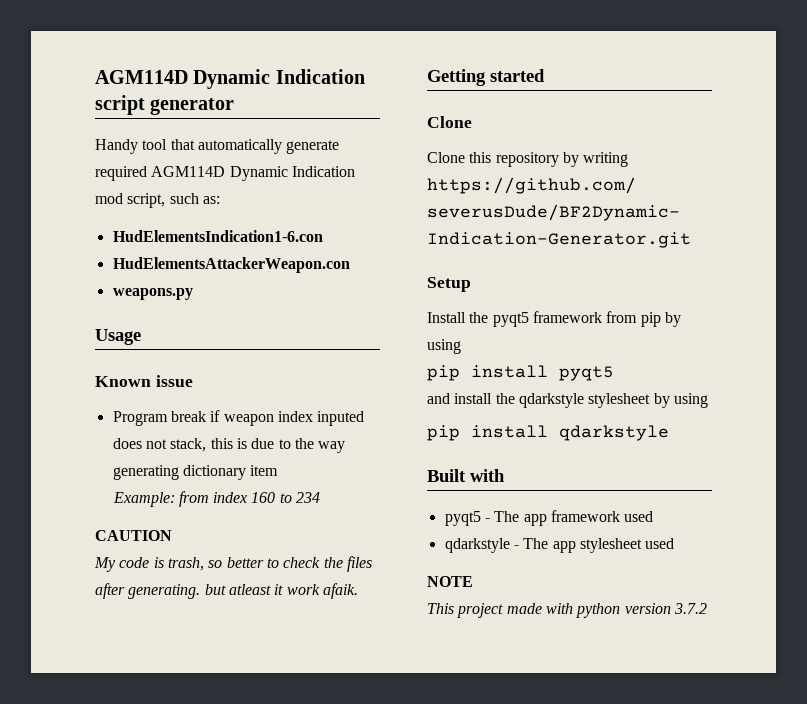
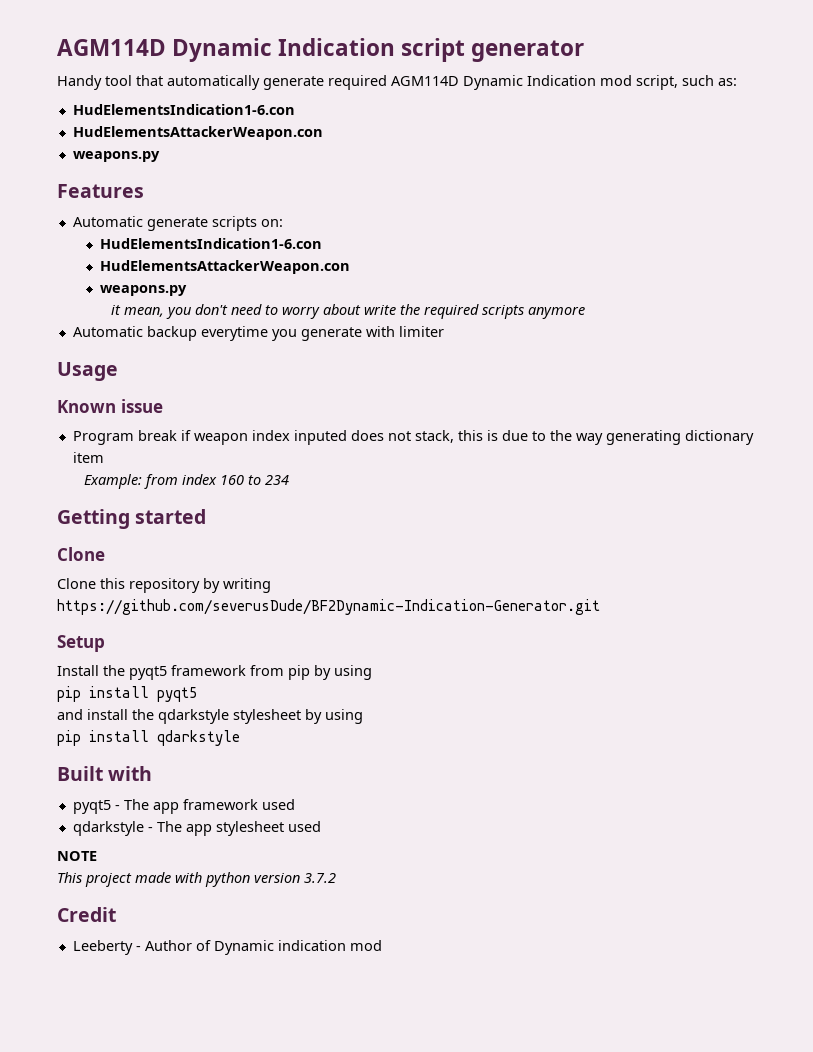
+ Features
+ Automatic generate scripts on:
+ HudElementsIndication1-6.con
+ HudElementsAttackerWeapon.con
+ weapons.py
+ it mean, you don't need to worry about write the required scripts anymore
+ Automatic backup everytime you generate with limiter
- CAUTION
- My code is trash, so better to check the files after generating. but atleast it work afaik.
+ Credit
+ Leeberty - Author of Dynamic indication mod

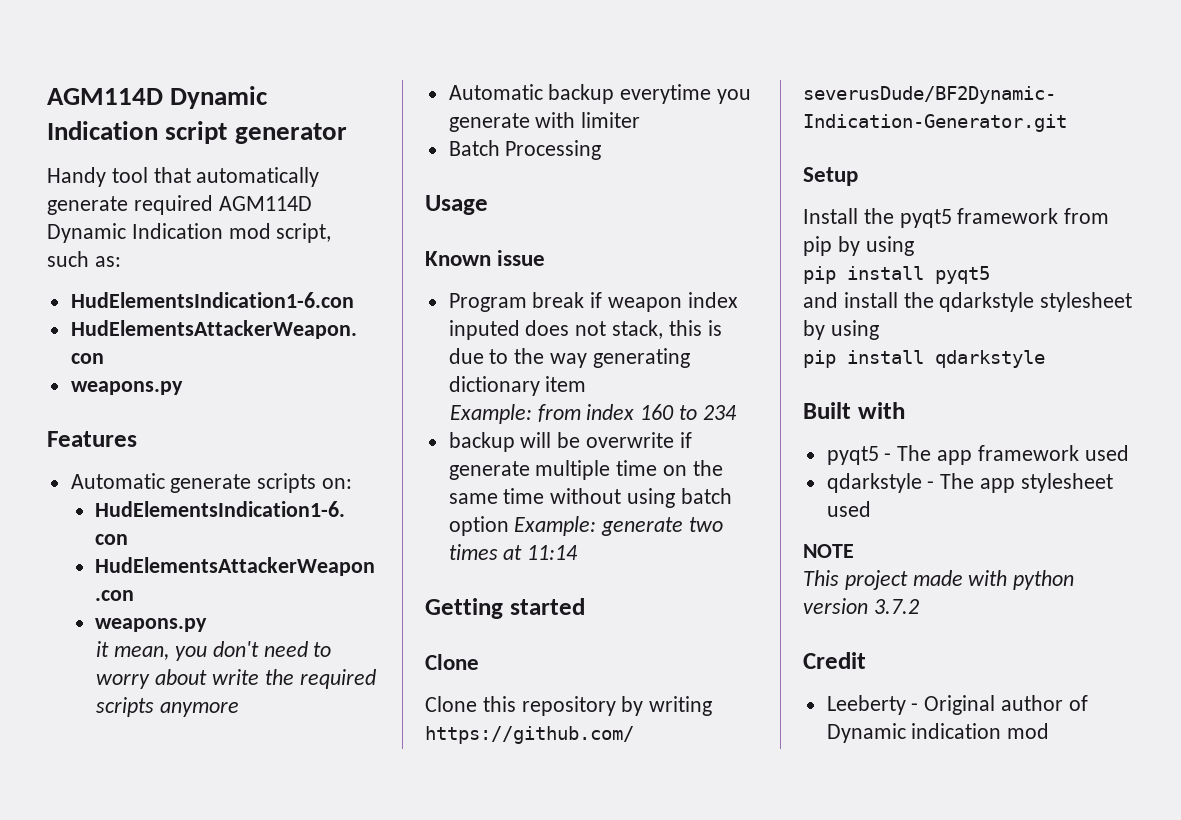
+ Batch Processing
+ backup will be overwrite if generate multiple time on the same time without using batch option Example: generate two times at 11:14
- Leeberty - Author of Dynamic indication mod
+ Leeberty - Original author of Dynamic indication mod

